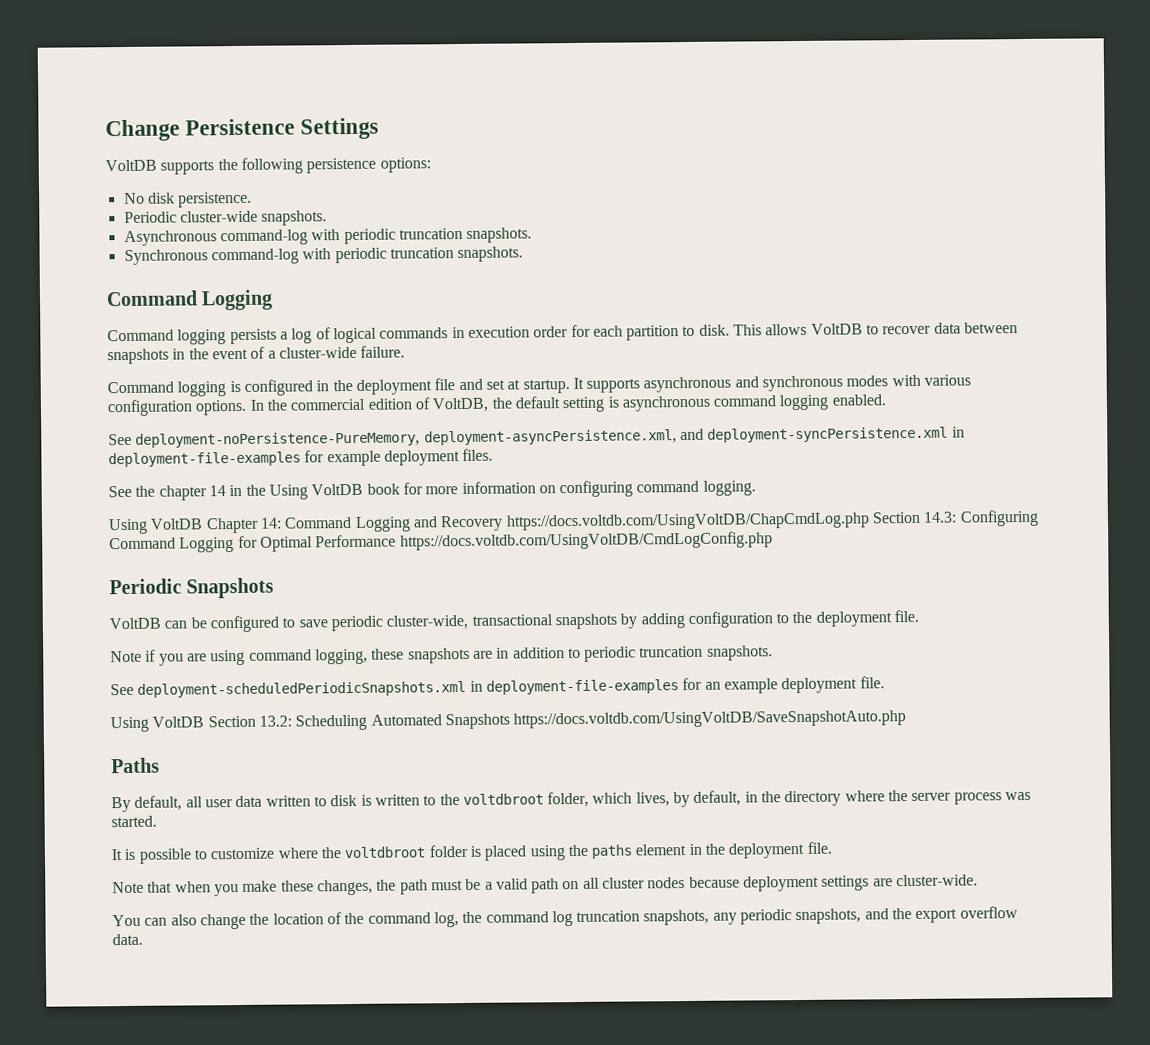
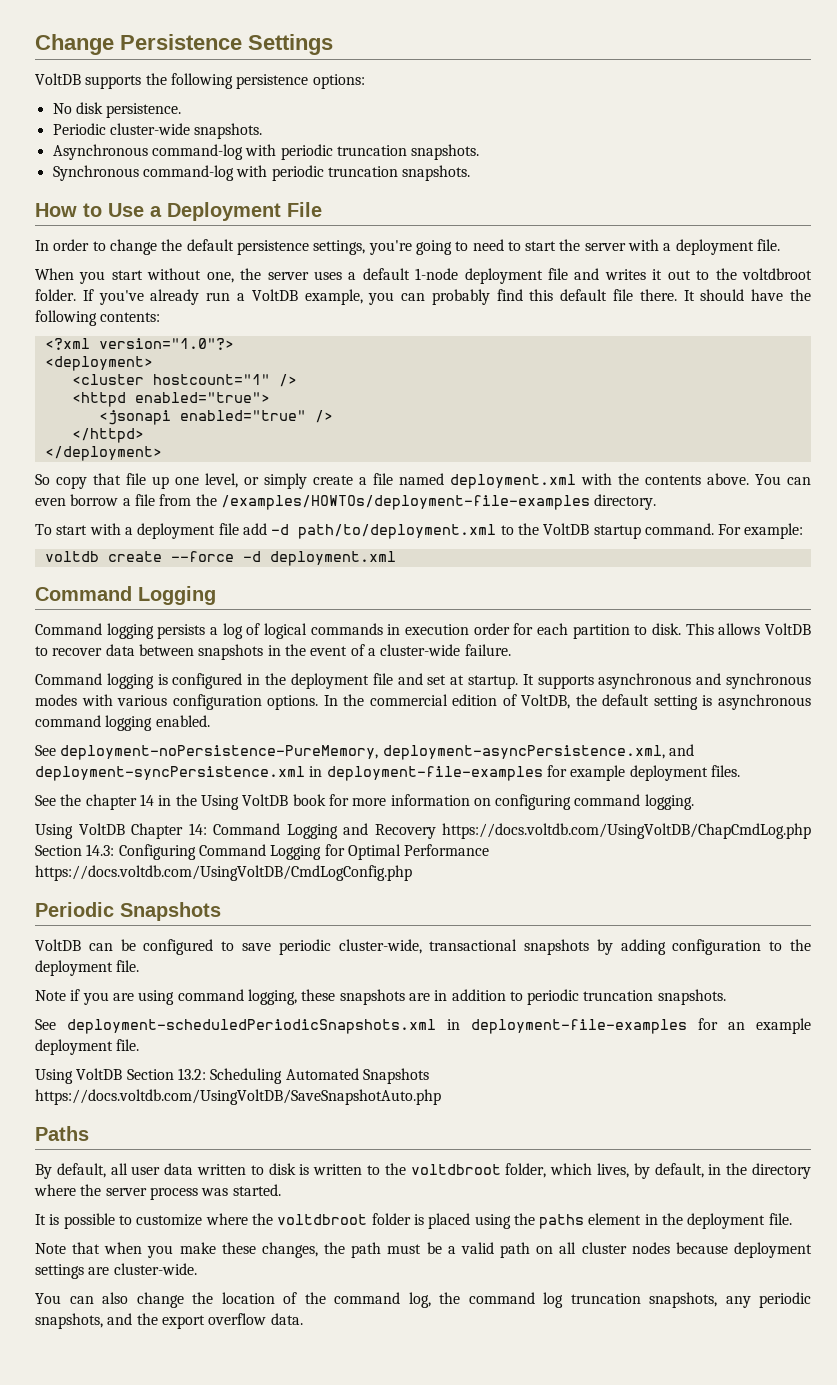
+ How to Use a Deployment File
+ In order to change the default persistence settings, you're going to need to start the server with a deployment file.
+ When you start without one, the server uses a default 1-node deployment file and writes it out to the voltdbroot folder. If you've already run a VoltDB example, you can probably find this default file there. It should have the following contents:
+ <?xml version="1.0"?>
+ <deployment>
+ <cluster hostcount="1" />
+ <httpd enabled="true">
+ <jsonapi enabled="true" />
+ </httpd>
+ </deployment>
+ So copy that file up one level, or simply create a file named deployment.xml with the contents above. You can even borrow a file from the /examples/HOWTOs/deployment-file-examples directory.
+ To start with a deployment file add -d path/to/deployment.xml to the VoltDB startup command. For example:
+ voltdb create --force -d deployment.xml

